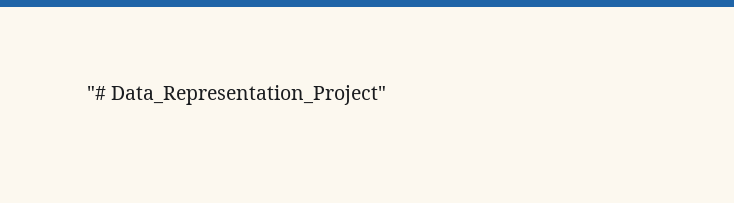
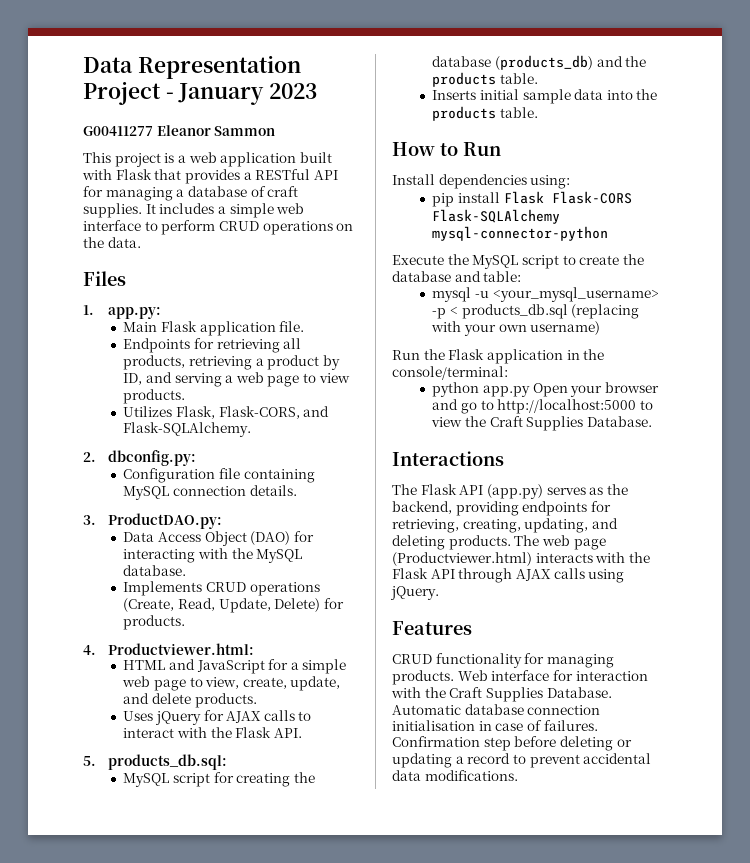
- "# Data_Representation_Project"
+ Data Representation Project - January 2023
+ G00411277 Eleanor Sammon
+ This project is a web application built with Flask that provides a RESTful API for managing a database of craft supplies. It includes a simple web interface to perform CRUD operations on the data.
+ Files
+ 1. app.py:
+ Main Flask application file.
+ Endpoints for retrieving all products, retrieving a product by ID, and serving a web page to view products.
+ Utilizes Flask, Flask-CORS, and Flask-SQLAlchemy.
+ 2. dbconfig.py:
+ Configuration file containing MySQL connection details.
+ 3. ProductDAO.py:
+ Data Access Object (DAO) for interacting with the MySQL database.
+ Implements CRUD operations (Create, Read, Update, Delete) for products.
+ 4. Productviewer.html:
+ HTML and JavaScript for a simple web page to view, create, update, and delete products.
+ Uses jQuery for AJAX calls to interact with the Flask API.
+ 5. products_db.sql:
+ MySQL script for creating the database (products_db) and the products table.
+ Inserts initial sample data into the products table.
+ How to Run
+ Install dependencies using:
+ pip install Flask Flask-CORS Flask-SQLAlchemy mysql-connector-python
+ Execute the MySQL script to create the database and table:
+ mysql -u <your_mysql_username> -p < products_db.sql (replacing with your own username)
+ Run the Flask application in the console/terminal:
+ python app.py Open your browser and go to http://localhost:5000 to view the Craft Supplies Database.
+ Interactions
+ The Flask API (app.py) serves as the backend, providing endpoints for retrieving, creating, updating, and deleting products. The web page (Productviewer.html) interacts with the Flask API through AJAX calls using jQuery.
+ Features
+ CRUD functionality for managing products. Web interface for interaction with the Craft Supplies Database. Automatic database connection initialisation in case of failures. Confirmation step before deleting or updating a record to prevent accidental data modifications.

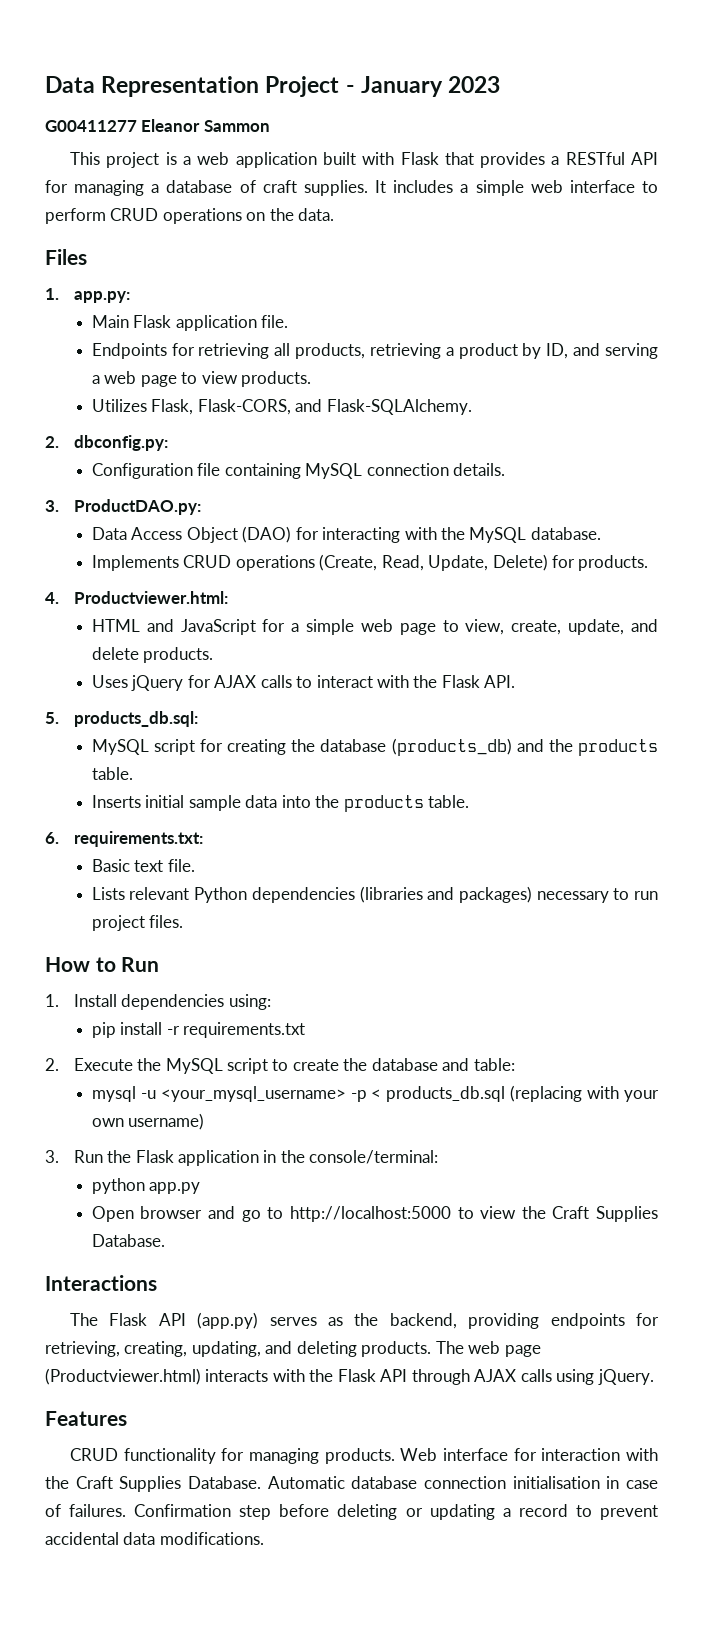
+ 6. requirements.txt:
+ Basic text file.
+ Lists relevant Python dependencies (libraries and packages) necessary to run project files.
- Install dependencies using:
+ 1. Install dependencies using:
- pip install Flask Flask-CORS Flask-SQLAlchemy mysql-connector-python
- Execute the MySQL script to create the database and table:
+ pip install -r requirements.txt
+ 2. Execute the MySQL script to create the database and table:
- Run the Flask application in the console/terminal:
+ 3. Run the Flask application in the console/terminal:
- python app.py Open your browser and go to http://localhost:5000 to view the Craft Supplies Database.
+ python app.py
+ Open browser and go to http://localhost:5000 to view the Craft Supplies Database.

